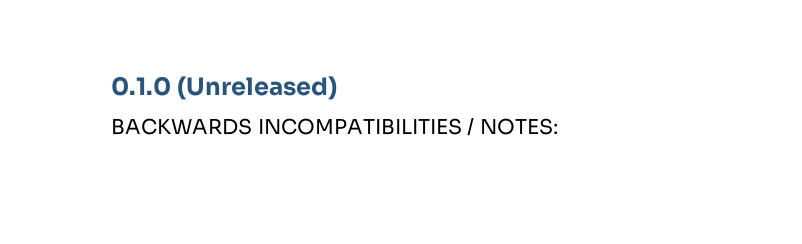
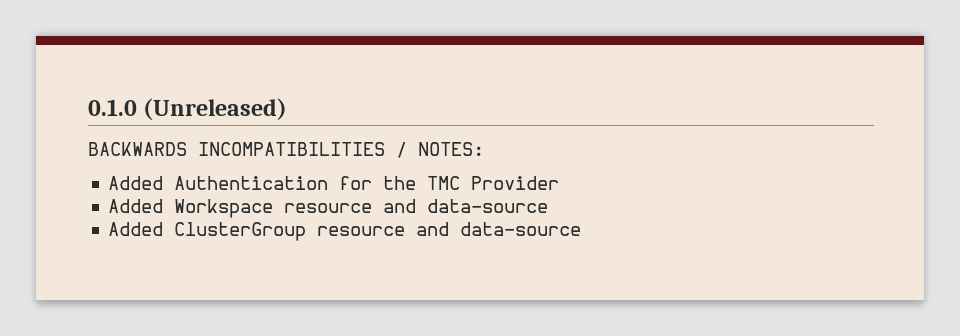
+ Added Authentication for the TMC Provider
+ Added Workspace resource and data-source
+ Added ClusterGroup resource and data-source

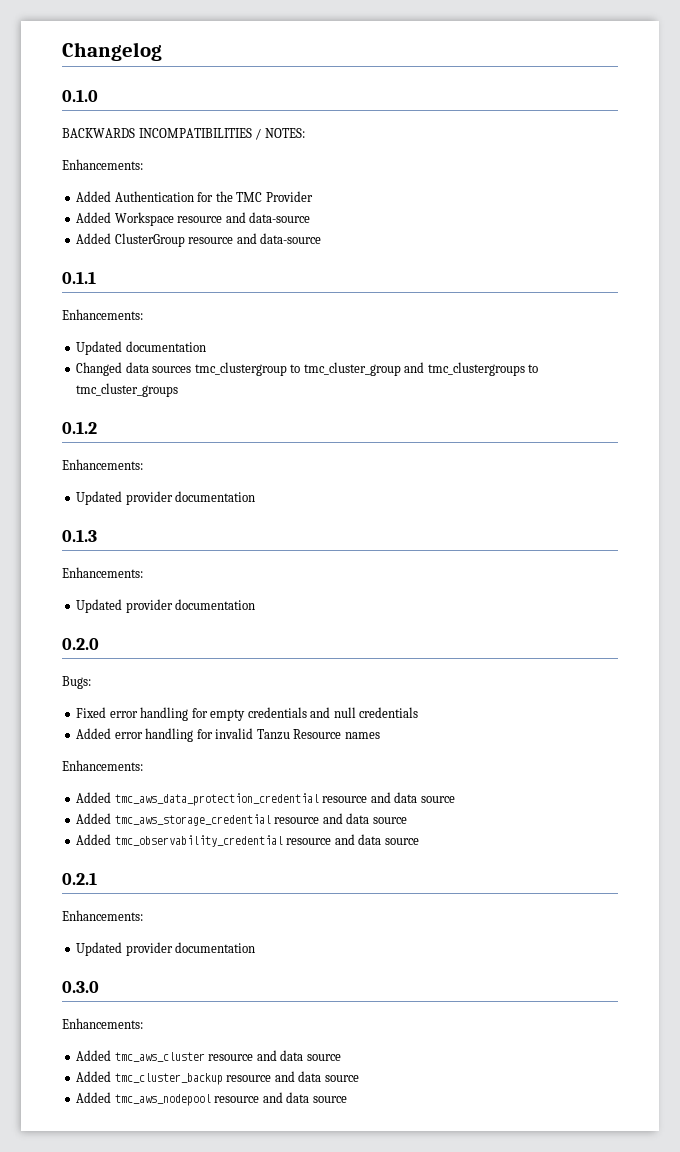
+ Changelog
- 0.1.0 (Unreleased)
+ 0.1.0
  BACKWARDS INCOMPATIBILITIES / NOTES:
+ Enhancements:
+ 0.1.1
+ Enhancements:
+ Updated documentation
+ Changed data sources tmc_clustergroup to tmc_cluster_group and tmc_clustergroups to tmc_cluster_groups
+ 0.1.2
+ Enhancements:
+ Updated provider documentation
+ 0.1.3
+ Enhancements:
+ Updated provider documentation
+ 0.2.0
+ Bugs:
+ Fixed error handling for empty credentials and null credentials
+ Added error handling for invalid Tanzu Resource names
+ Enhancements:
+ Added tmc_aws_data_protection_credential resource and data source
+ Added tmc_aws_storage_credential resource and data source
+ Added tmc_observability_credential resource and data source
+ 0.2.1
+ Enhancements:
+ Updated provider documentation
+ 0.3.0
+ Enhancements:
+ Added tmc_aws_cluster resource and data source
+ Added tmc_cluster_backup resource and data source
+ Added tmc_aws_nodepool resource and data source

